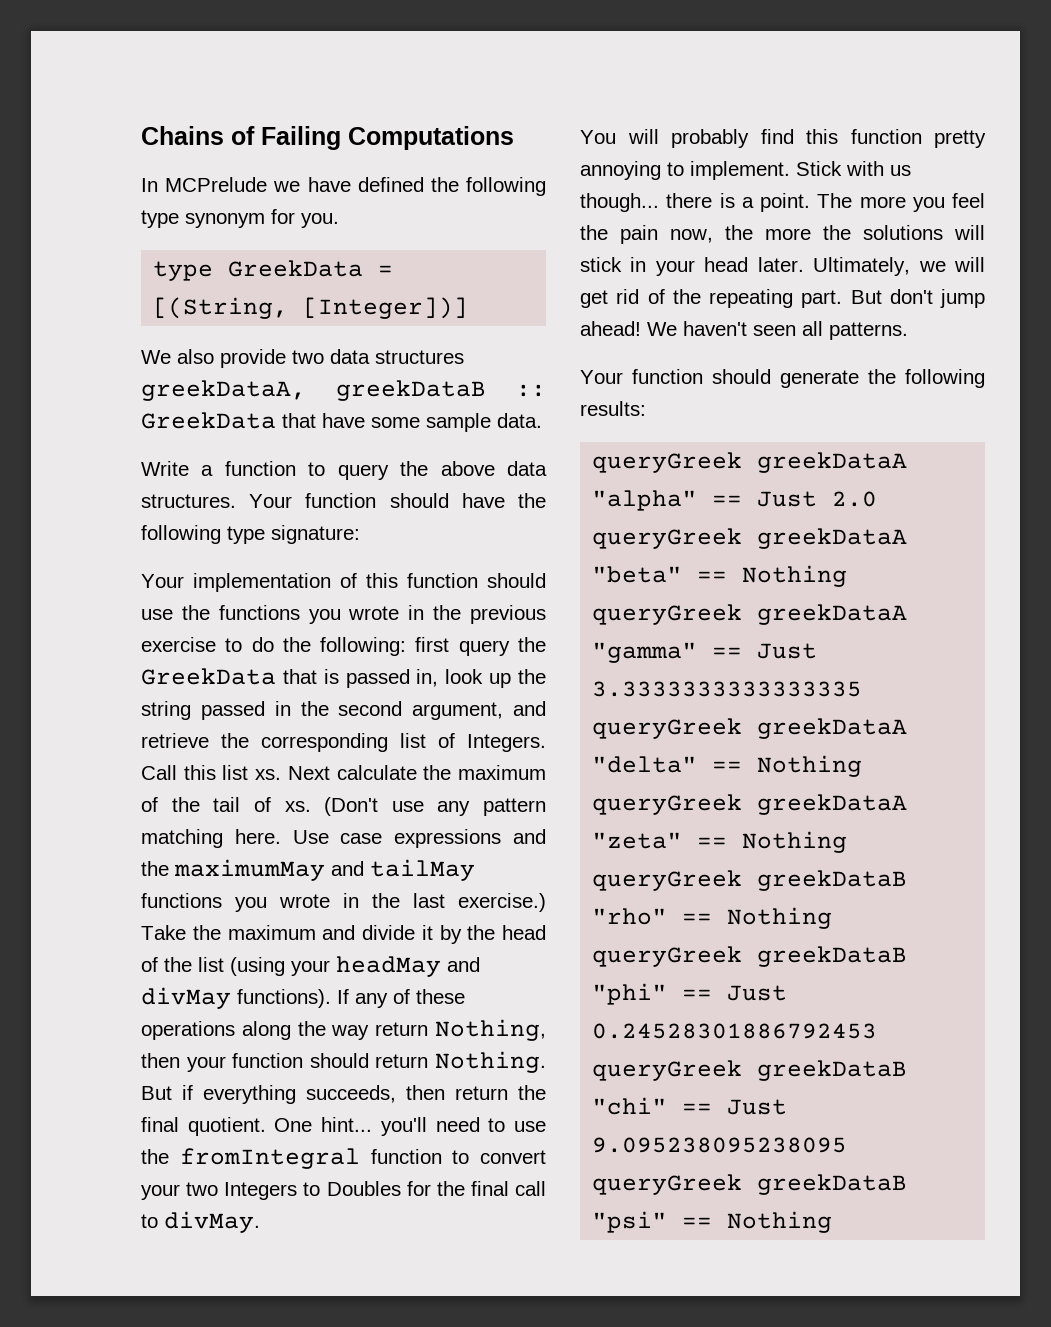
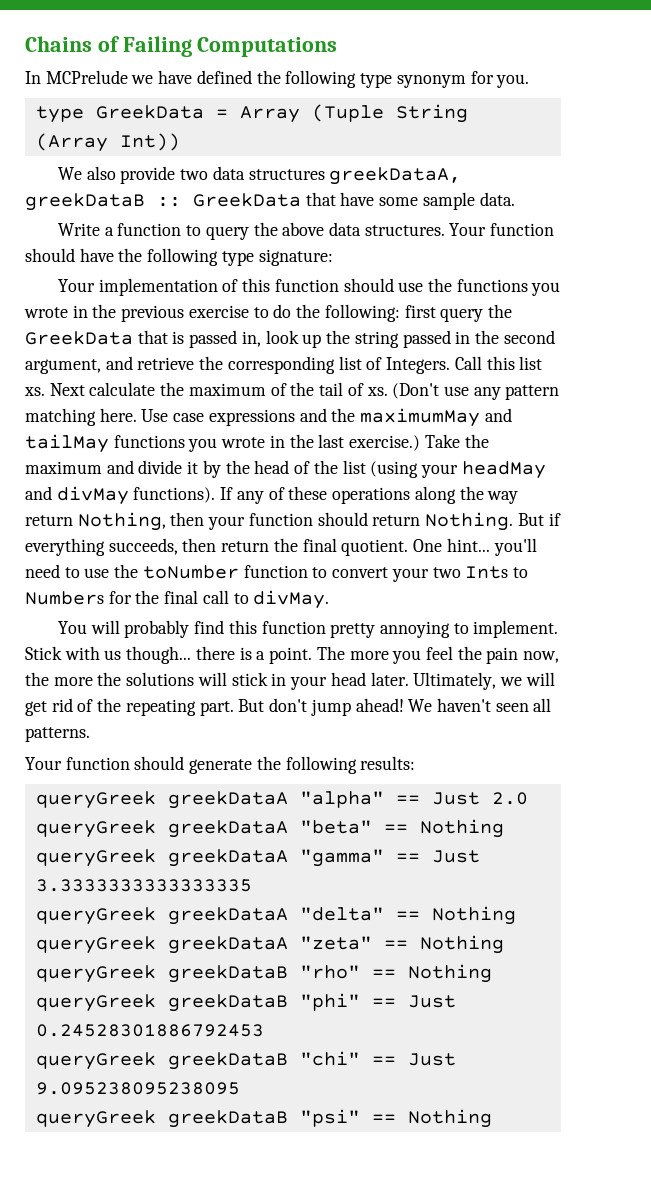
- type GreekData = [(String, [Integer])]
+ type GreekData = Array (Tuple String (Array Int))
- One hint... you'll need to use the fromIntegral function to convert your two Integers to Doubles for the final call to divMay.
+ One hint... you'll need to use the toNumber function to convert your two Ints to Numbers for the final call to divMay.

